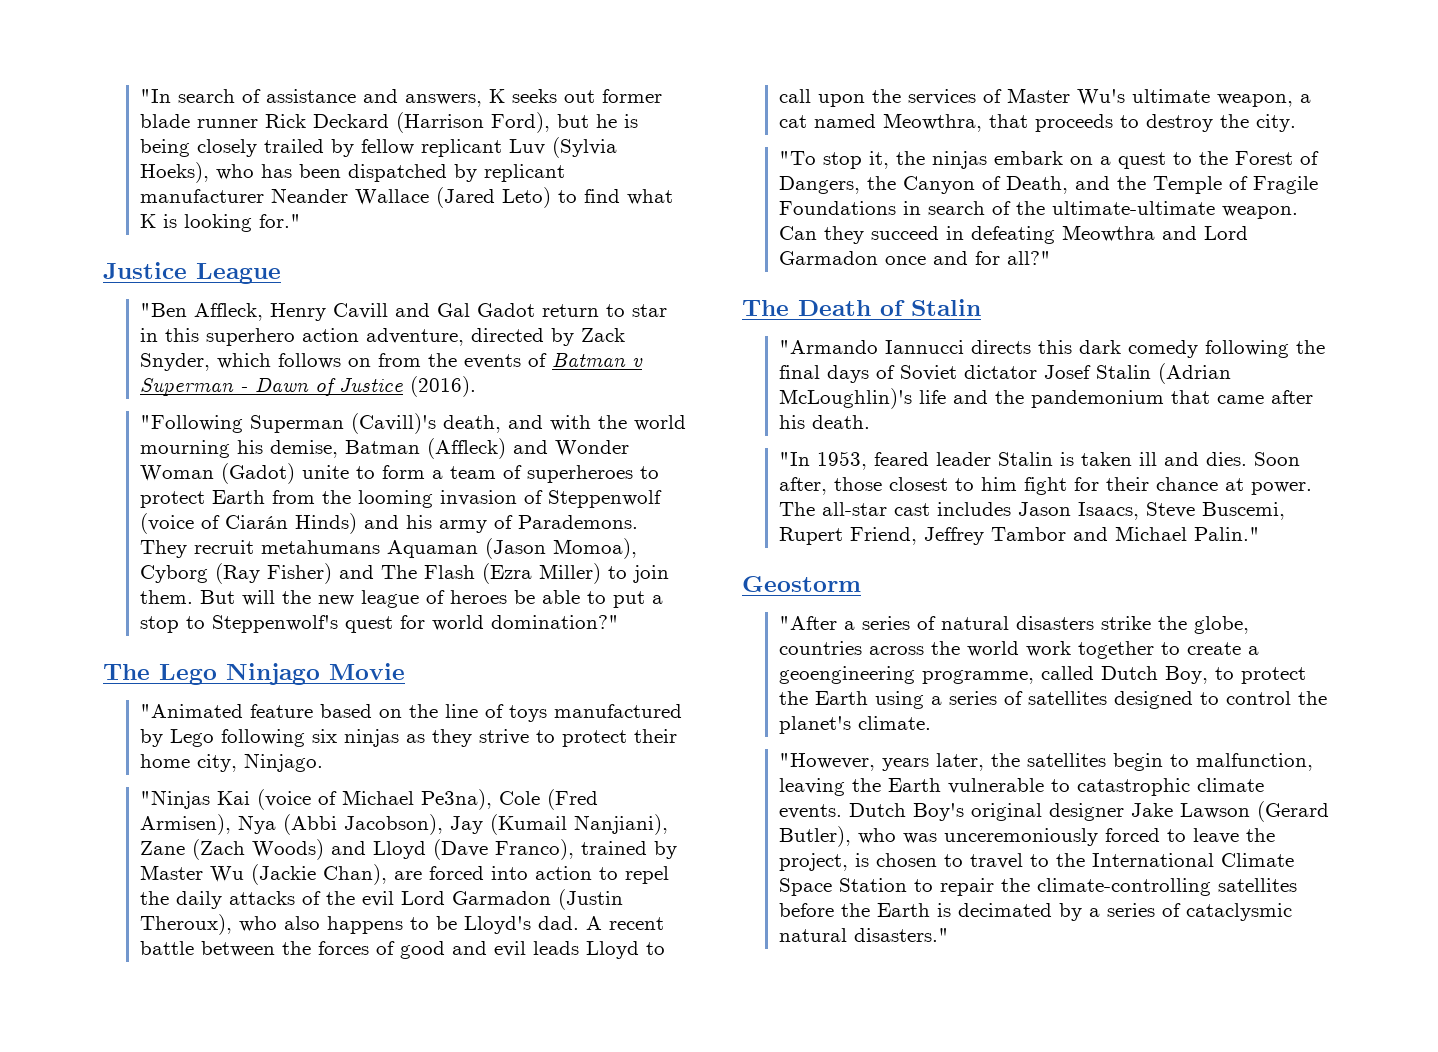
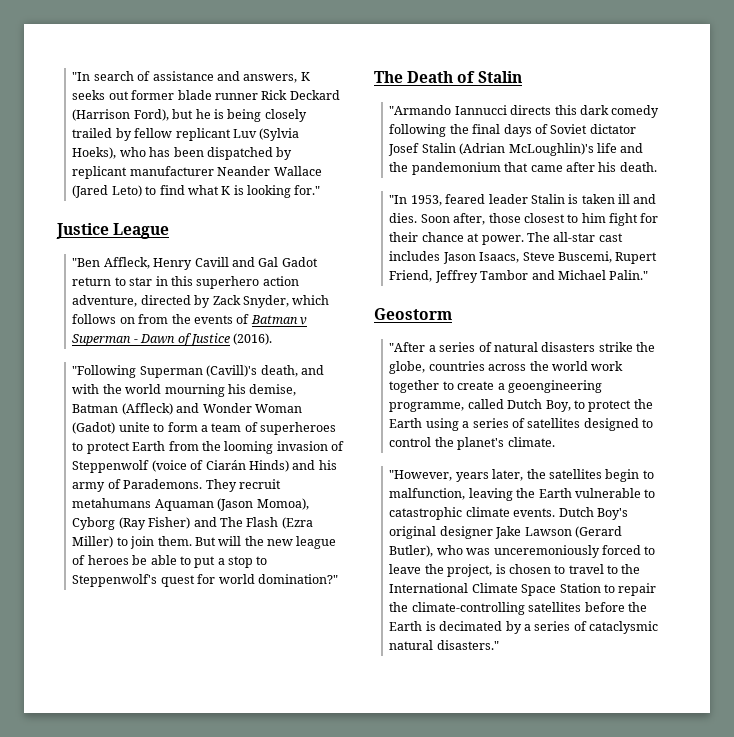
- The Lego Ninjago Movie
- "Animated feature based on the line of toys manufactured by Lego following six ninjas as they strive to protect their home city, Ninjago.
- "Ninjas Kai (voice of Michael Pe3na), Cole (Fred Armisen), Nya (Abbi Jacobson), Jay (Kumail Nanjiani), Zane (Zach Woods) and Lloyd (Dave Franco), trained by Master Wu (Jackie Chan), are forced into action to repel the daily attacks of the evil Lord Garmadon (Justin Theroux), who also happens to be Lloyd's dad. A recent battle between the forces of good and evil leads Lloyd to call upon the services of Master Wu's ultimate weapon, a cat named Meowthra, that proceeds to destroy the city.
- "To stop it, the ninjas embark on a quest to the Forest of Dangers, the Canyon of Death, and the Temple of Fragile Foundations in search of the ultimate-ultimate weapon. Can they succeed in defeating Meowthra and Lord Garmadon once and for all?"

